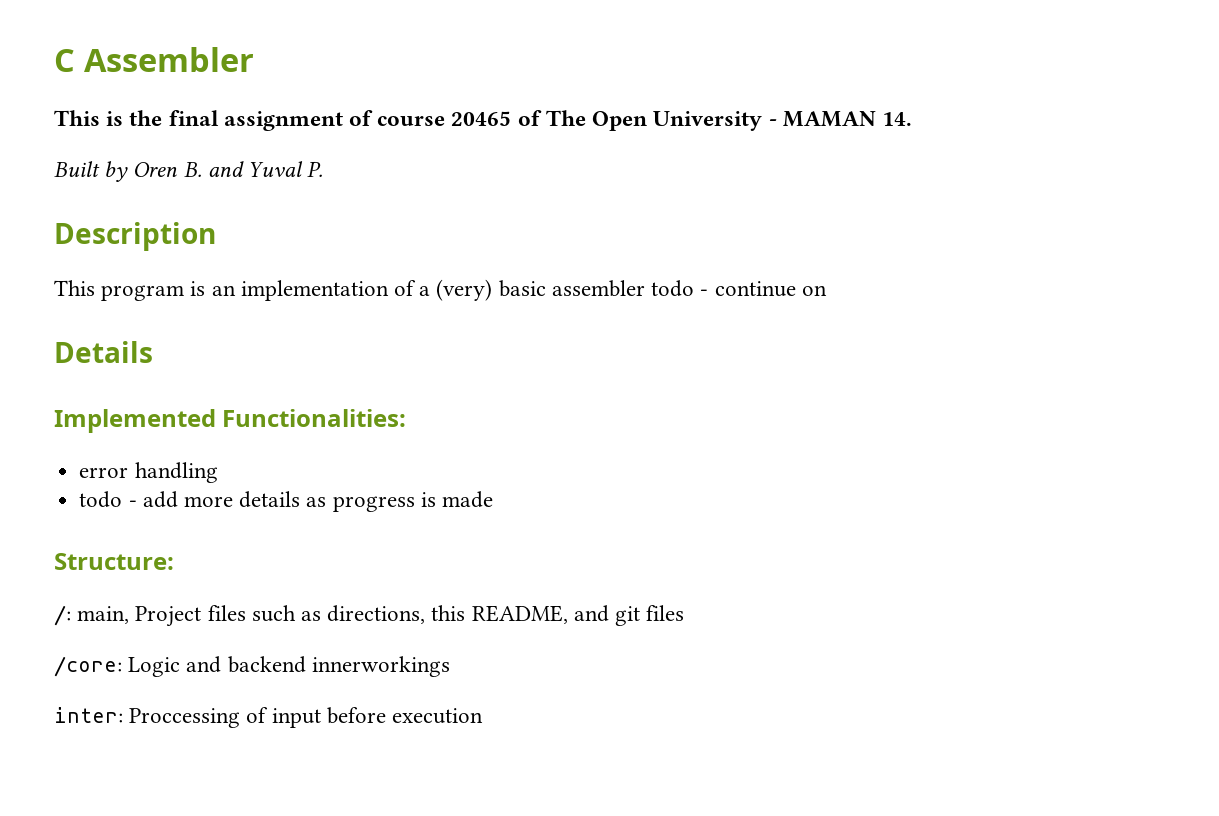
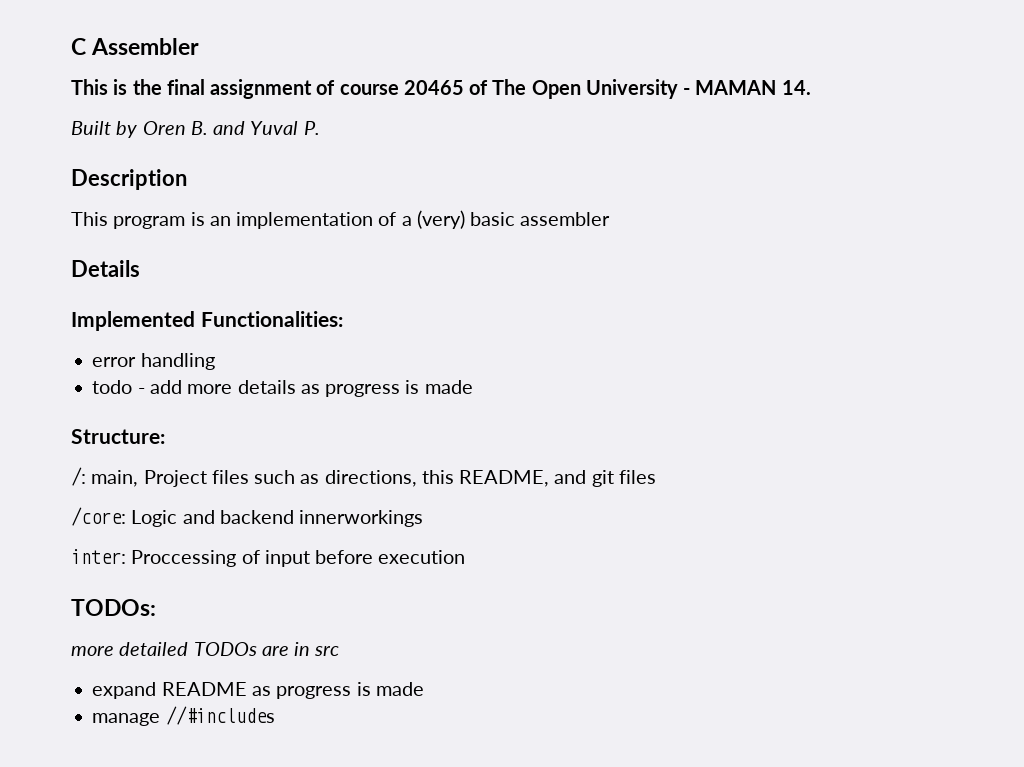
- This program is an implementation of a (very) basic assembler todo - continue on
+ This program is an implementation of a (very) basic assembler
+ TODOs:
+ more detailed TODOs are in src
+ expand README as progress is made
+ manage //#includes

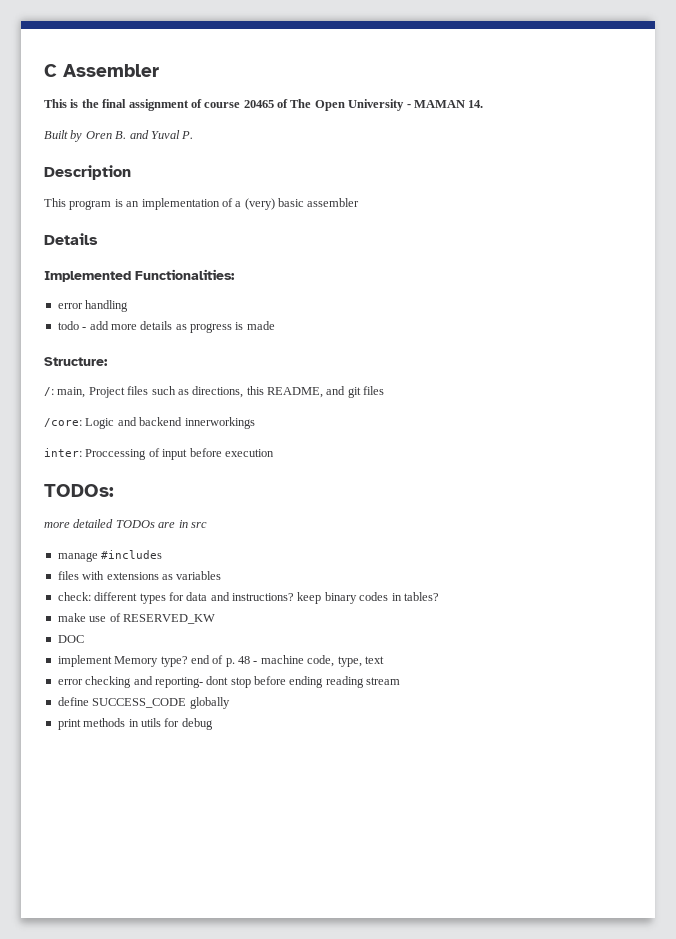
- expand README as progress is made
- manage //#includes
+ manage #includes
+ files with extensions as variables
+ check: different types for data and instructions? keep binary codes in tables?
+ make use of RESERVED_KW
+ DOC
+ implement Memory type? end of p. 48 - machine code, type, text
+ error checking and reporting- dont stop before ending reading stream
+ define SUCCESS_CODE globally
+ print methods in utils for debug

